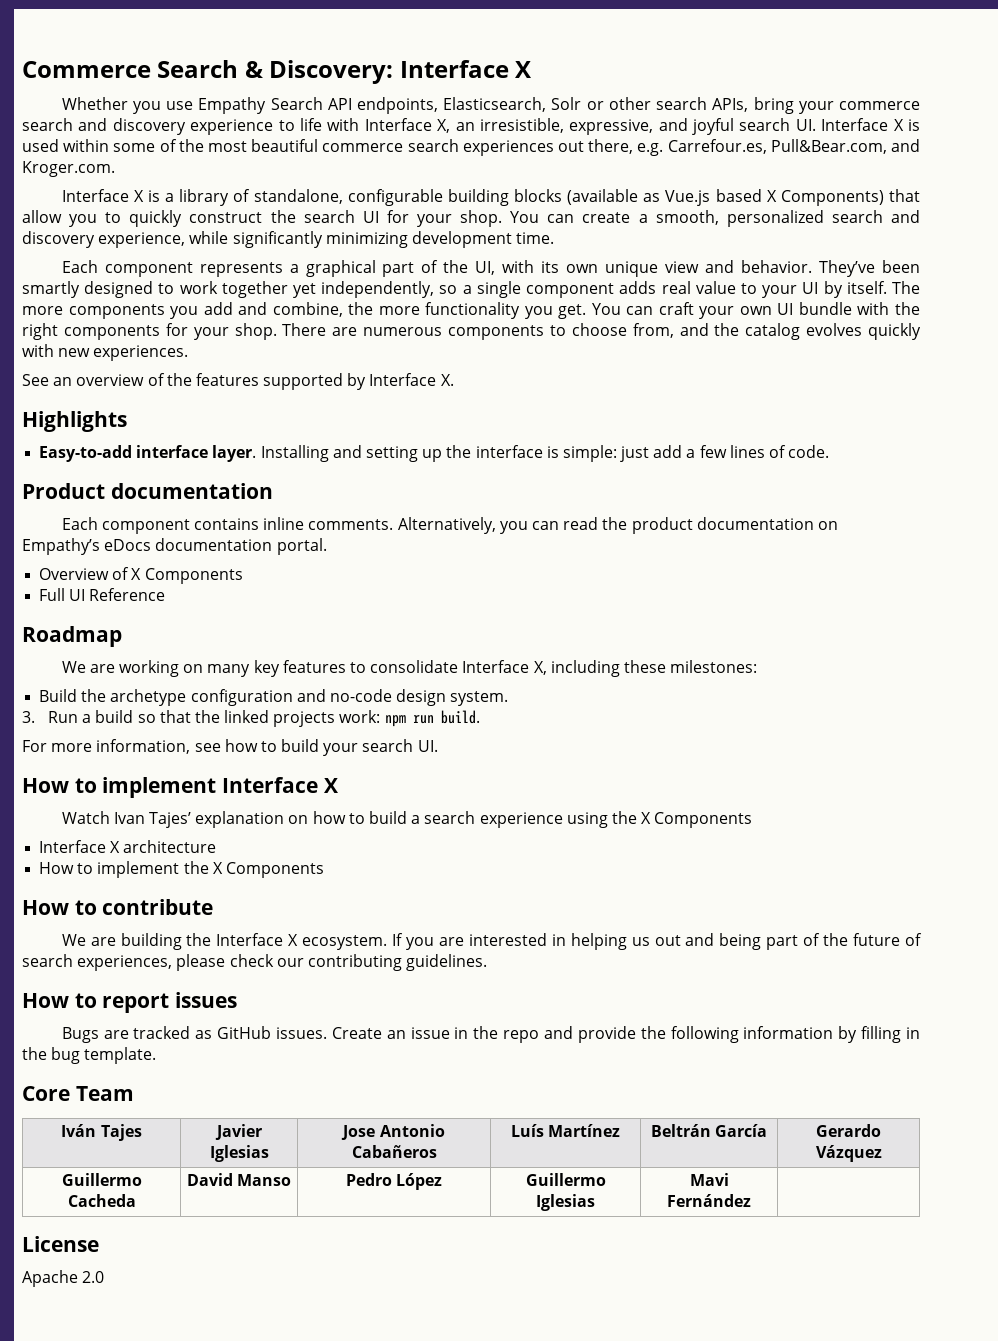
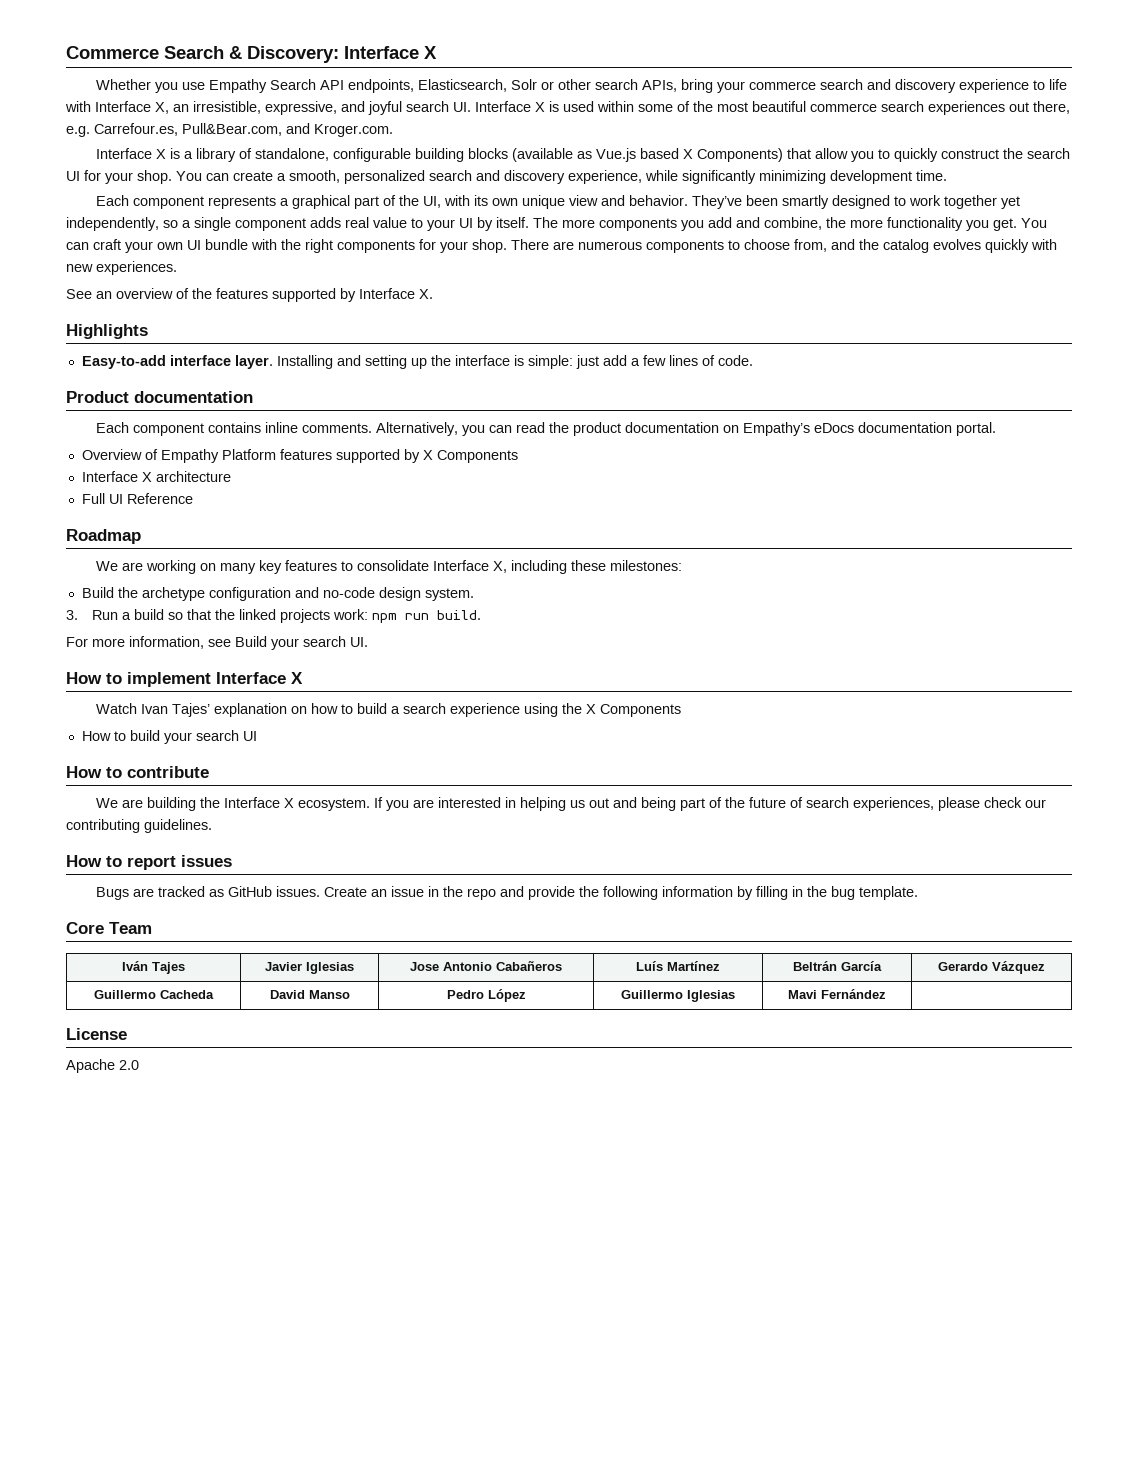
- Overview of X Components
+ Overview of Empathy Platform features supported by X Components
+ Interface X architecture
- For more information, see how to build your search UI.
+ For more information, see Build your search UI.
- Interface X architecture
- How to implement the X Components
+ How to build your search UI

